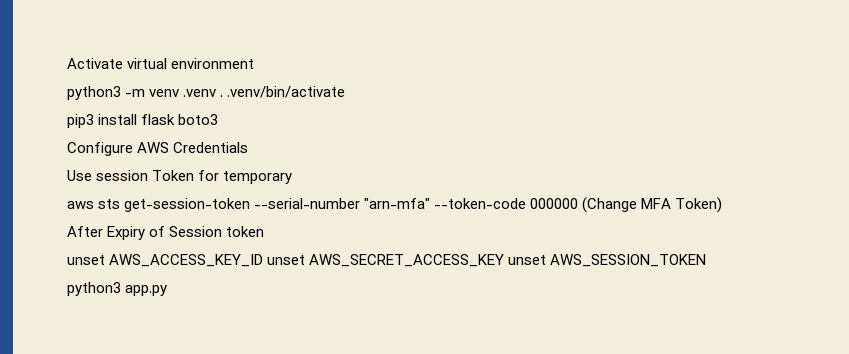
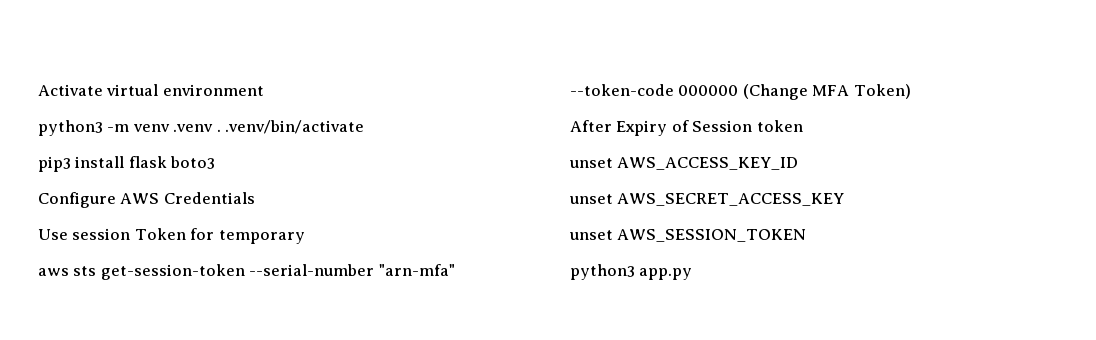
- unset AWS_ACCESS_KEY_ID unset AWS_SECRET_ACCESS_KEY unset AWS_SESSION_TOKEN
+ unset AWS_ACCESS_KEY_ID
+ unset AWS_SECRET_ACCESS_KEY
+ unset AWS_SESSION_TOKEN

